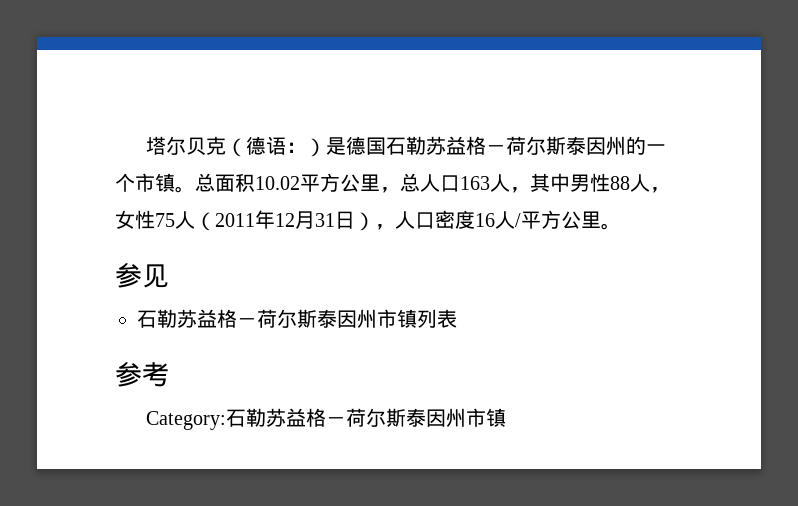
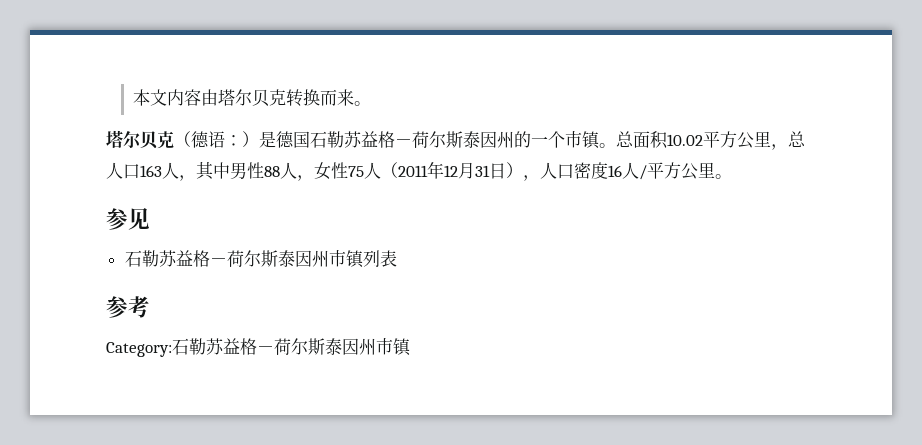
+ 本文内容由塔尔贝克转换而来。

